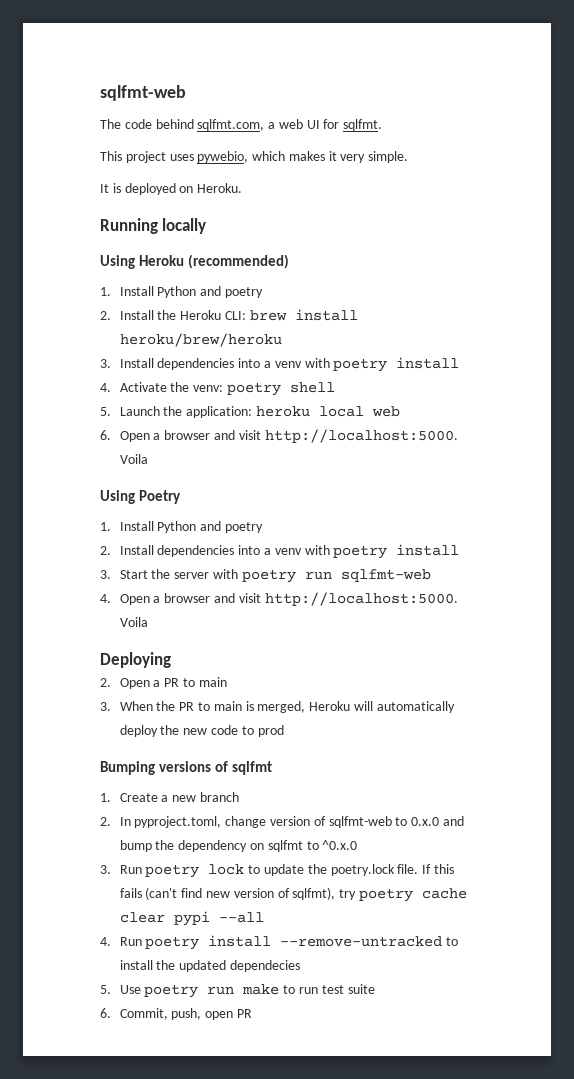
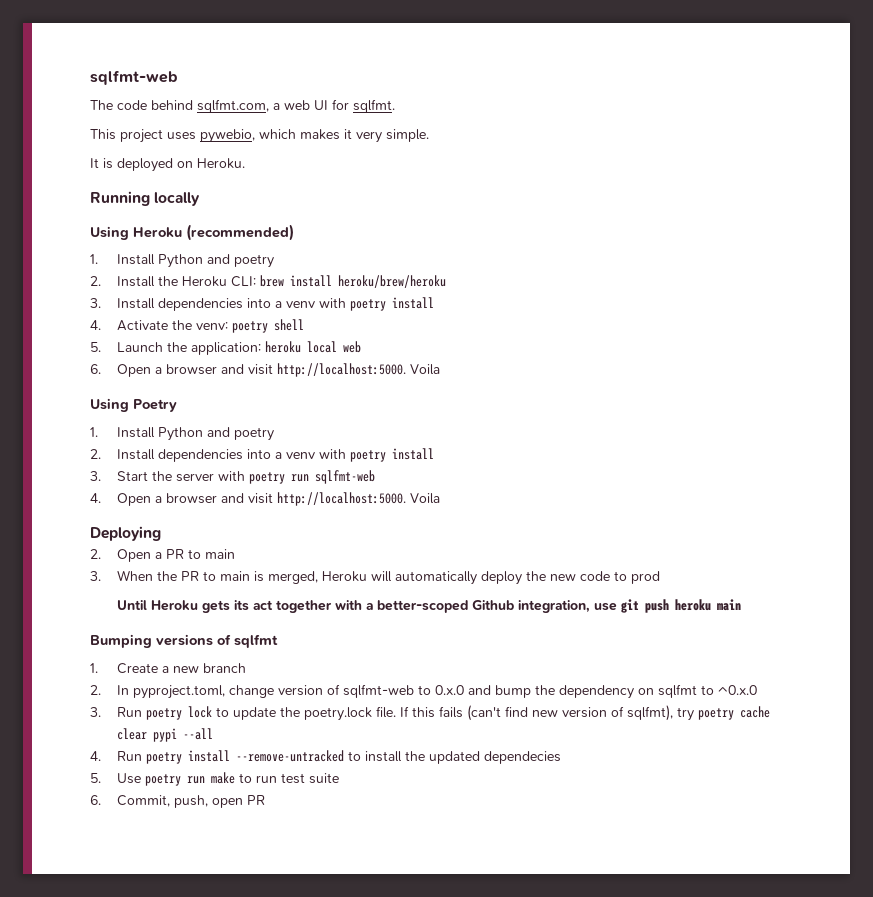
+ Until Heroku gets its act together with a better-scoped Github integration, use git push heroku main

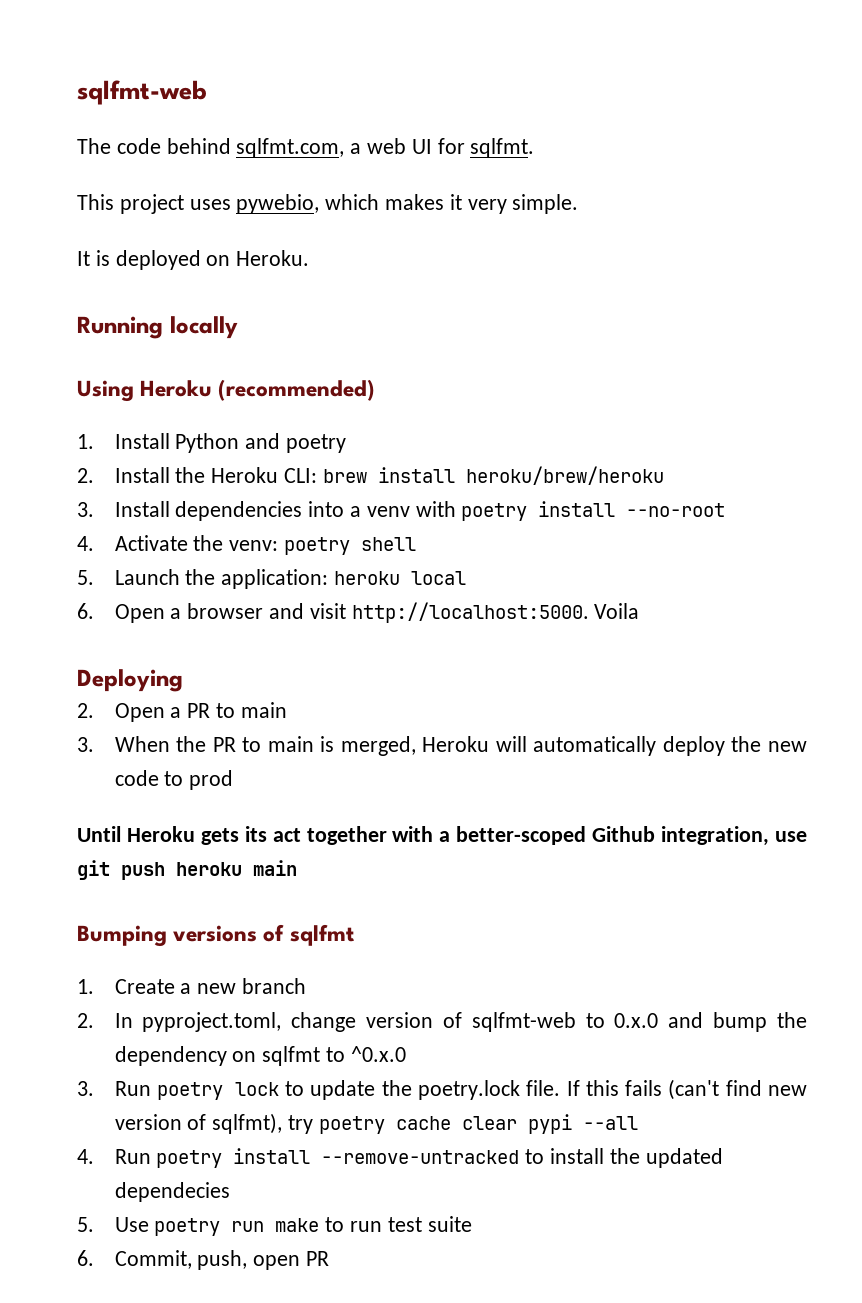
- 3. Install dependencies into a venv with poetry install
+ 3. Install dependencies into a venv with poetry install --no-root
- 5. Launch the application: heroku local web
- 6. Open a browser and visit http://localhost:5000. Voila
- Using Poetry
- 1. Install Python and poetry
- 2. Install dependencies into a venv with poetry install
- 3. Start the server with poetry run sqlfmt-web
- 4. Open a browser and visit http://localhost:5000.
+ 5. Launch the application: heroku local
+ 6. Open a browser and visit http://localhost:5000.

